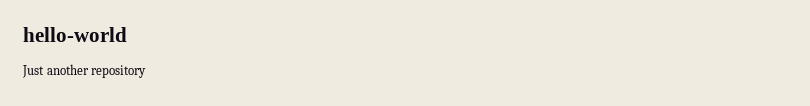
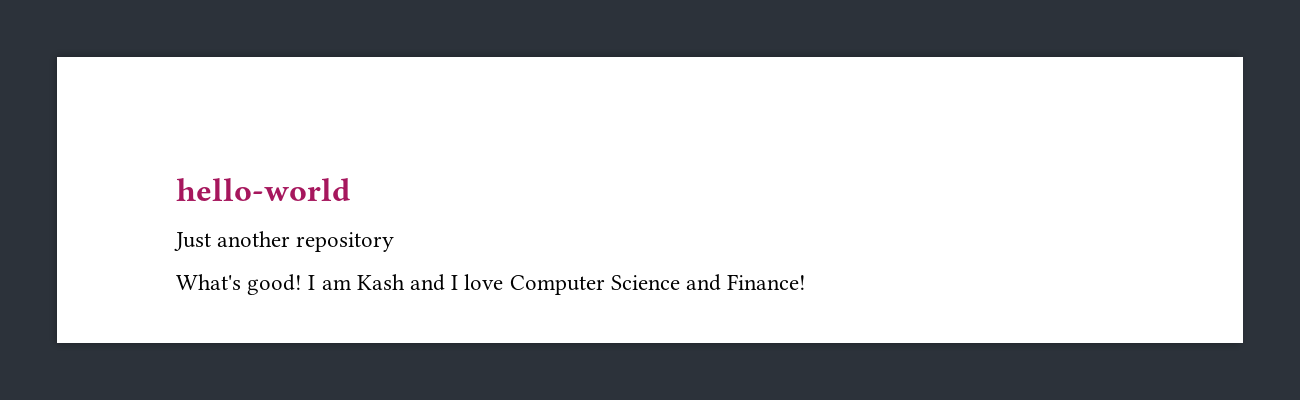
+ What's good! I am Kash and I love Computer Science and Finance!

